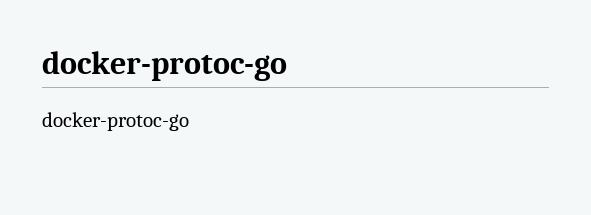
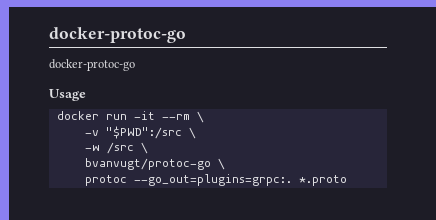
+ Usage
+ docker run -it --rm \
+ -v "$PWD":/src \
+ -w /src \
+ bvanvugt/protoc-go \
+ protoc --go_out=plugins=grpc:. *.proto

